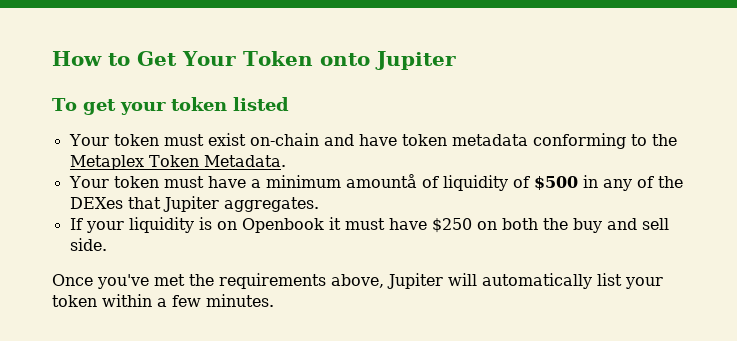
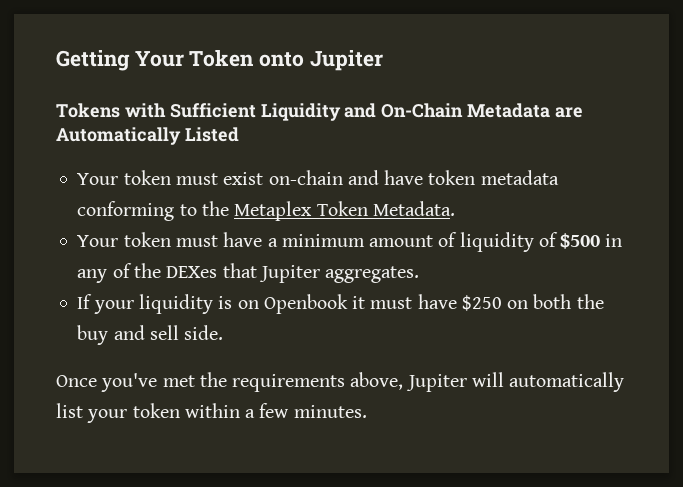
- How to Get Your Token onto Jupiter
+ Getting Your Token onto Jupiter
- To get your token listed
+ Tokens with Sufficient Liquidity and On-Chain Metadata are Automatically Listed
- Your token must have a minimum amountå of liquidity of $500 in any of the DEXes that Jupiter aggregates.
+ Your token must have a minimum amount of liquidity of $500 in any of the DEXes that Jupiter aggregates.

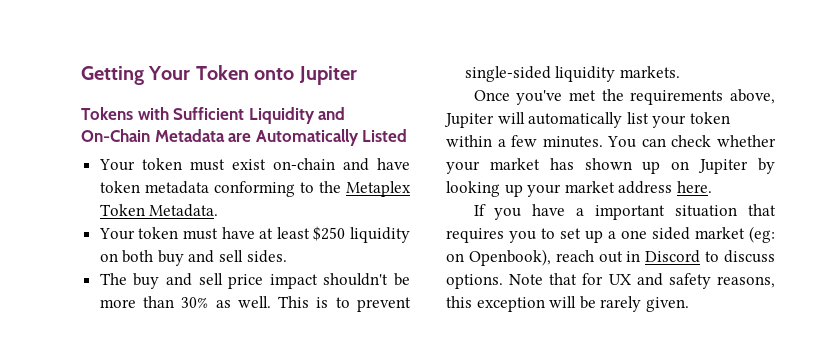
- Your token must have a minimum amount of liquidity of $500 in any of the DEXes that Jupiter aggregates.
- If your liquidity is on Openbook it must have $250 on both the buy and sell side.
+ Your token must have at least $250 liquidity on both buy and sell sides.
+ The buy and sell price impact shouldn't be more than 30% as well. This is to prevent single-sided liquidity markets.
+ You can check whether your market has shown up on Jupiter by looking up your market address here.
+ If you have a important situation that requires you to set up a one sided market (eg: on Openbook), reach out in Discord to discuss options. Note that for UX and safety reasons, this exception will be rarely given.

